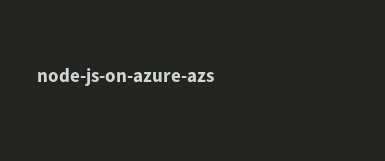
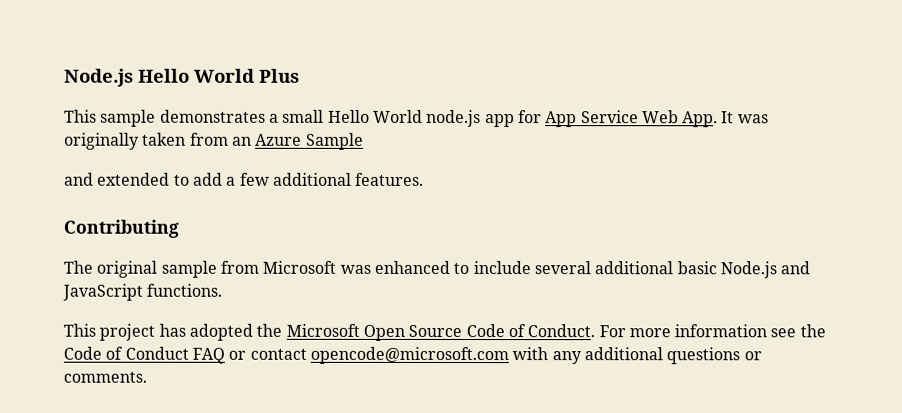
- node-js-on-azure-azs
+ Node.js Hello World Plus
+ This sample demonstrates a small Hello World node.js app for App Service Web App. It was originally taken from an Azure Sample
+ and extended to add a few additional features.
+ Contributing
+ The original sample from Microsoft was enhanced to include several additional basic Node.js and JavaScript functions.
+ This project has adopted the Microsoft Open Source Code of Conduct. For more information see the Code of Conduct FAQ or contact opencode@microsoft.com with any additional questions or comments.

